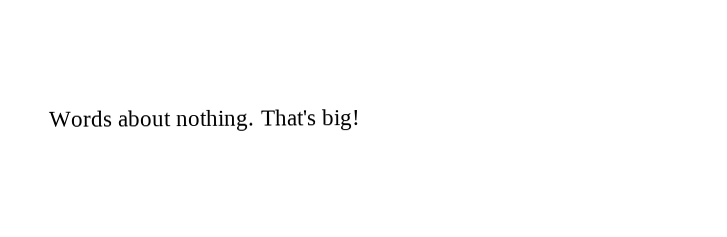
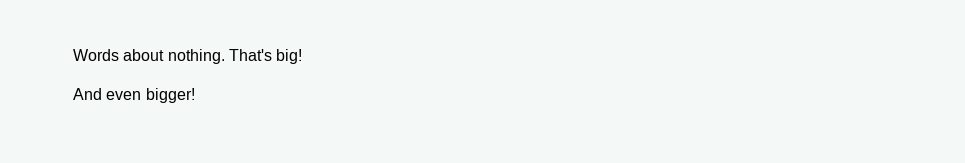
+ And even bigger!

